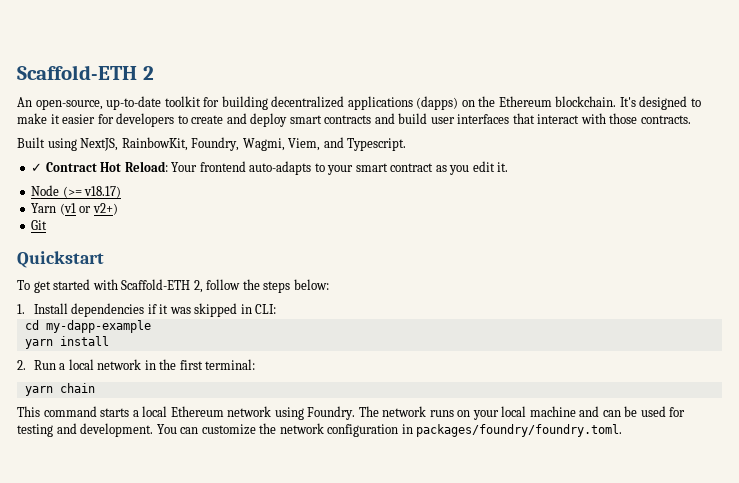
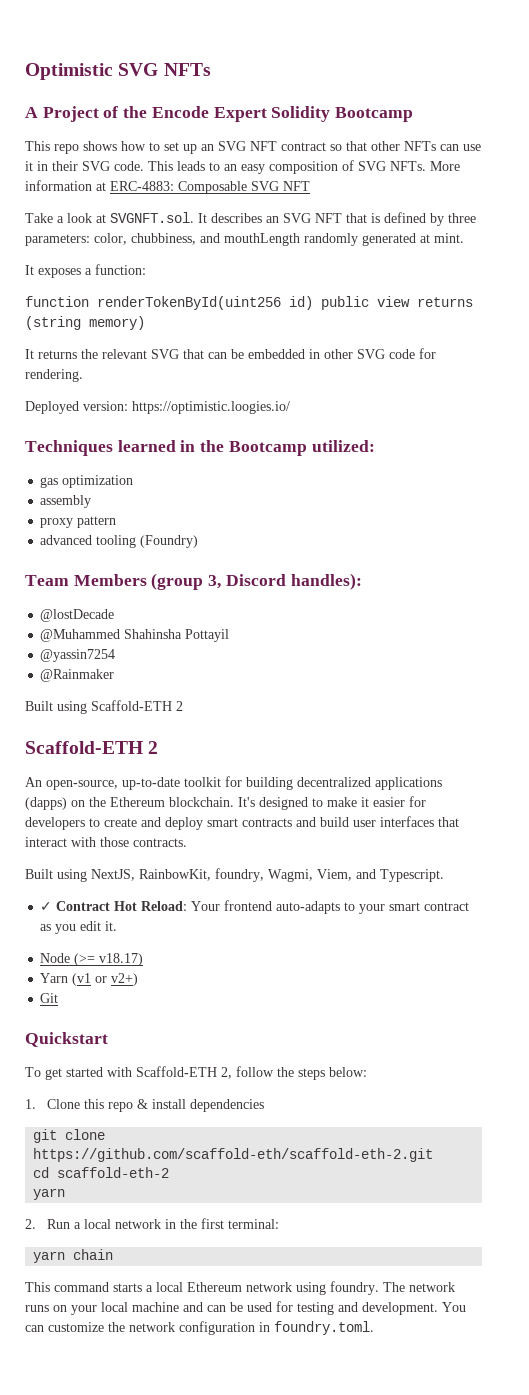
+ Optimistic SVG NFTs
+ A Project of the Encode Expert Solidity Bootcamp
+ This repo shows how to set up an SVG NFT contract so that other NFTs can use it in their SVG code. This leads to an easy composition of SVG NFTs. More information at ERC-4883: Composable SVG NFT
+ Take a look at SVGNFT.sol. It describes an SVG NFT that is defined by three parameters: color, chubbiness, and mouthLength randomly generated at mint.
+ It exposes a function:
+ function renderTokenById(uint256 id) public view returns (string memory)
+ It returns the relevant SVG that can be embedded in other SVG code for rendering.
+ Deployed version: https://optimistic.loogies.io/
+ Techniques learned in the Bootcamp utilized:
+ gas optimization
+ assembly
+ proxy pattern
+ advanced tooling (Foundry)
+ Team Members (group 3, Discord handles):
+ @lostDecade
+ @Muhammed Shahinsha Pottayil
+ @yassin7254
+ @Rainmaker
+ Built using Scaffold-ETH 2
- Built using NextJS, RainbowKit, Foundry, Wagmi, Viem, and Typescript.
+ Built using NextJS, RainbowKit, foundry, Wagmi, Viem, and Typescript.
- 1. Install dependencies if it was skipped in CLI:
+ 1. Clone this repo & install dependencies
+ git clone https://github.com/scaffold-eth/scaffold-eth-2.git
- cd my-dapp-example
- yarn install
+ cd scaffold-eth-2
+ yarn
- This command starts a local Ethereum network using Foundry.
+ This command starts a local Ethereum network using foundry.
- You can customize the network configuration in packages/foundry/foundry.toml.
+ You can customize the network configuration in foundry.toml.

